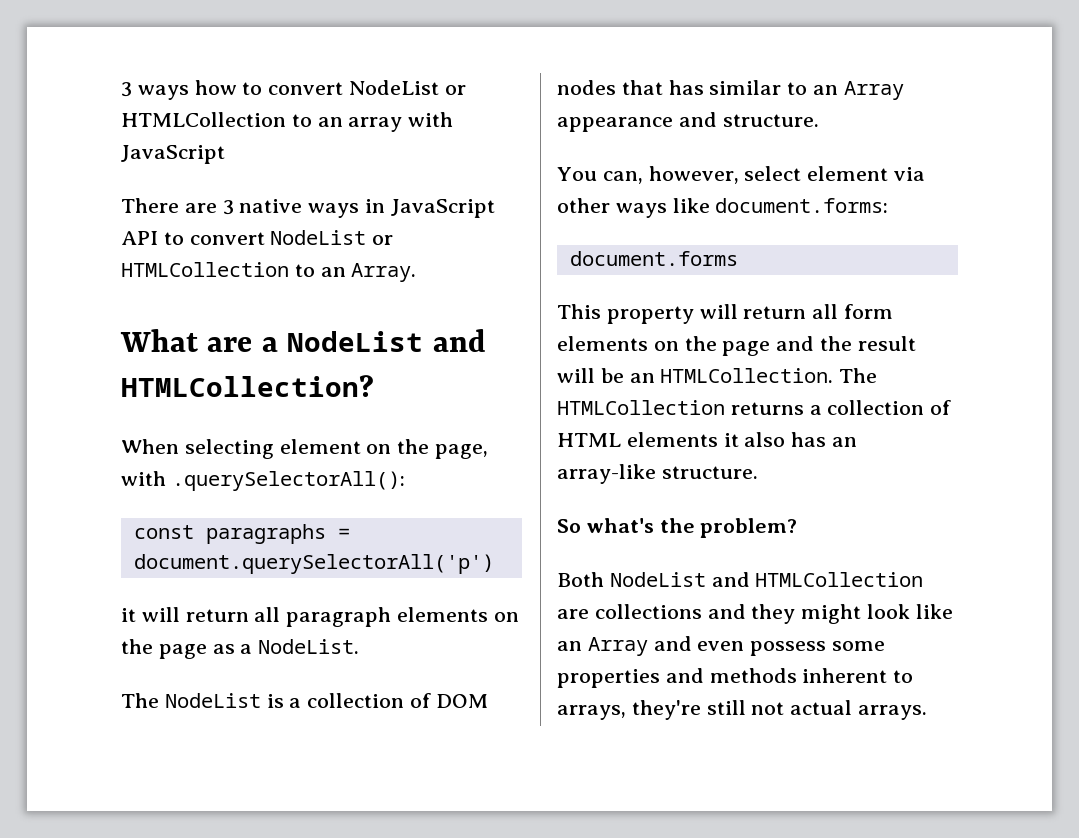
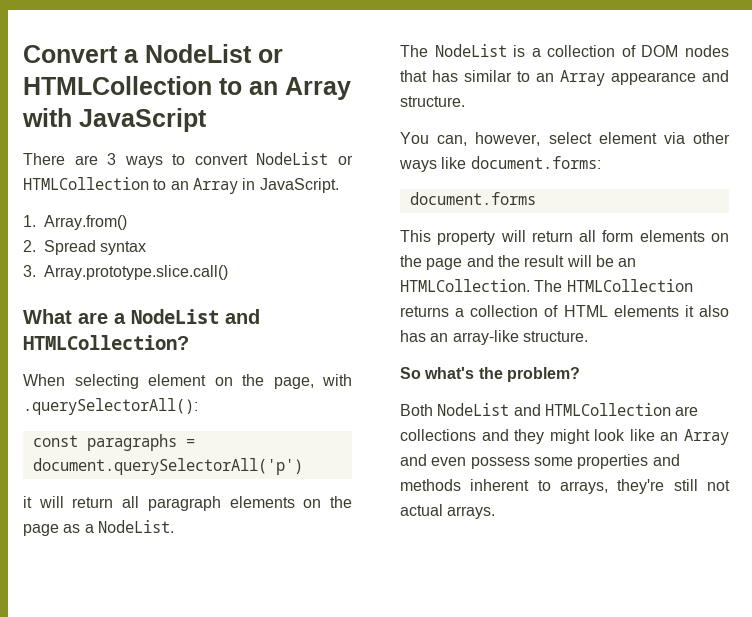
- 3 ways how to convert NodeList or HTMLCollection to an array with JavaScript
- There are 3 native ways in JavaScript API to convert NodeList or HTMLCollection to an Array.
+ Convert a NodeList or HTMLCollection to an Array with JavaScript
+ There are 3 ways to convert NodeList or HTMLCollection to an Array in JavaScript.
+ 1. Array.from()
+ 2. Spread syntax
+ 3. Array.prototype.slice.call()

